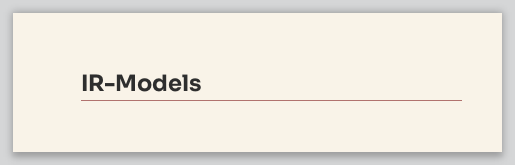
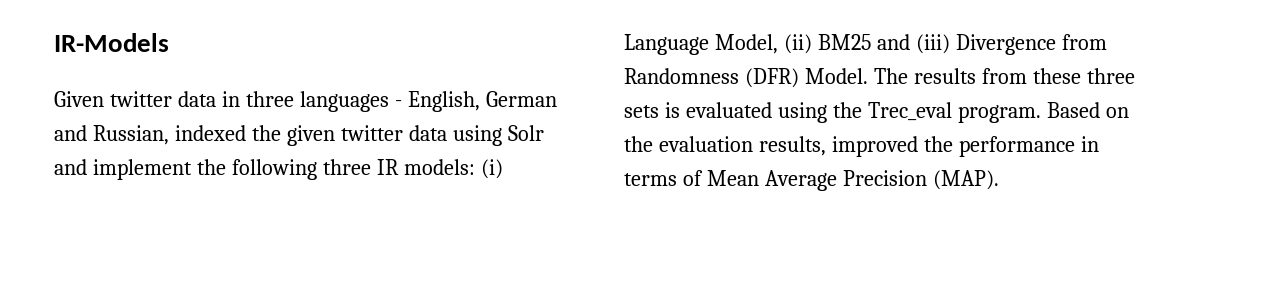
+ Given twitter data in three languages - English, German and Russian, indexed the given twitter data using Solr and implement the following three IR models: (i) Language Model, (ii) BM25 and (iii) Divergence from Randomness (DFR) Model. The results from these three sets is evaluated using the Trec_eval program. Based on the evaluation results, improved the performance in terms of Mean Average Precision (MAP).

